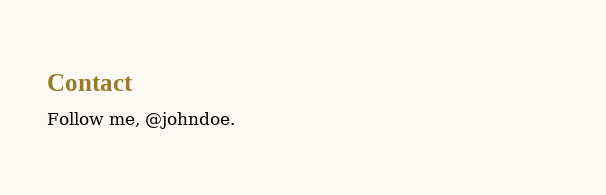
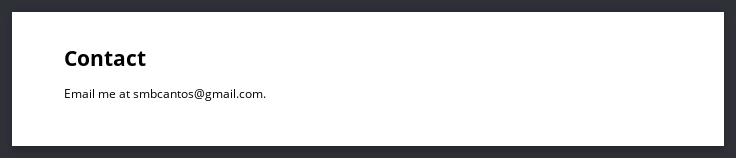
- Follow me, @johndoe.
+ Email me at smbcantos@gmail.com.

